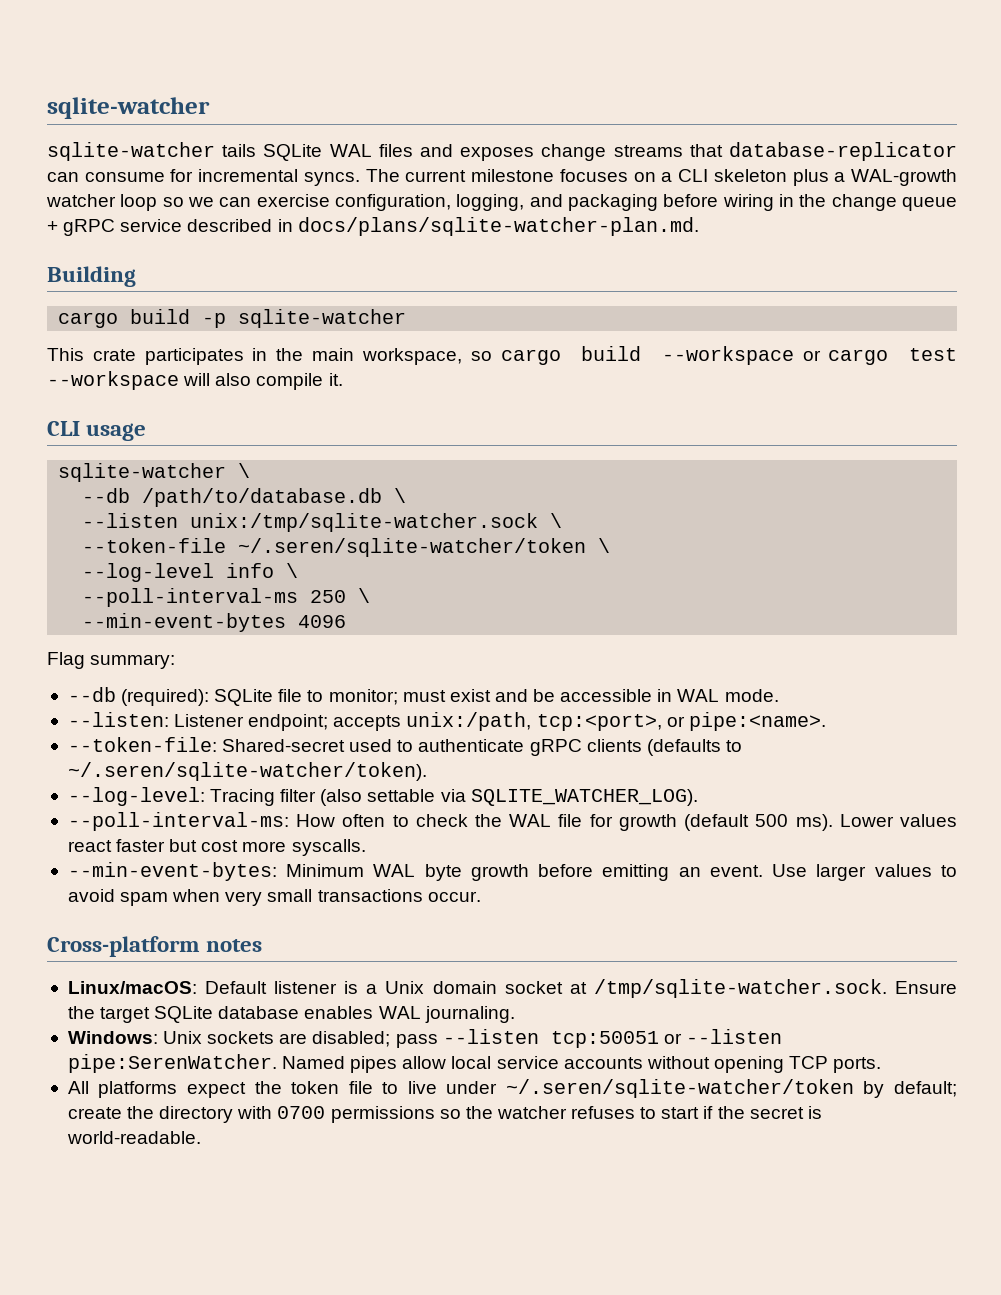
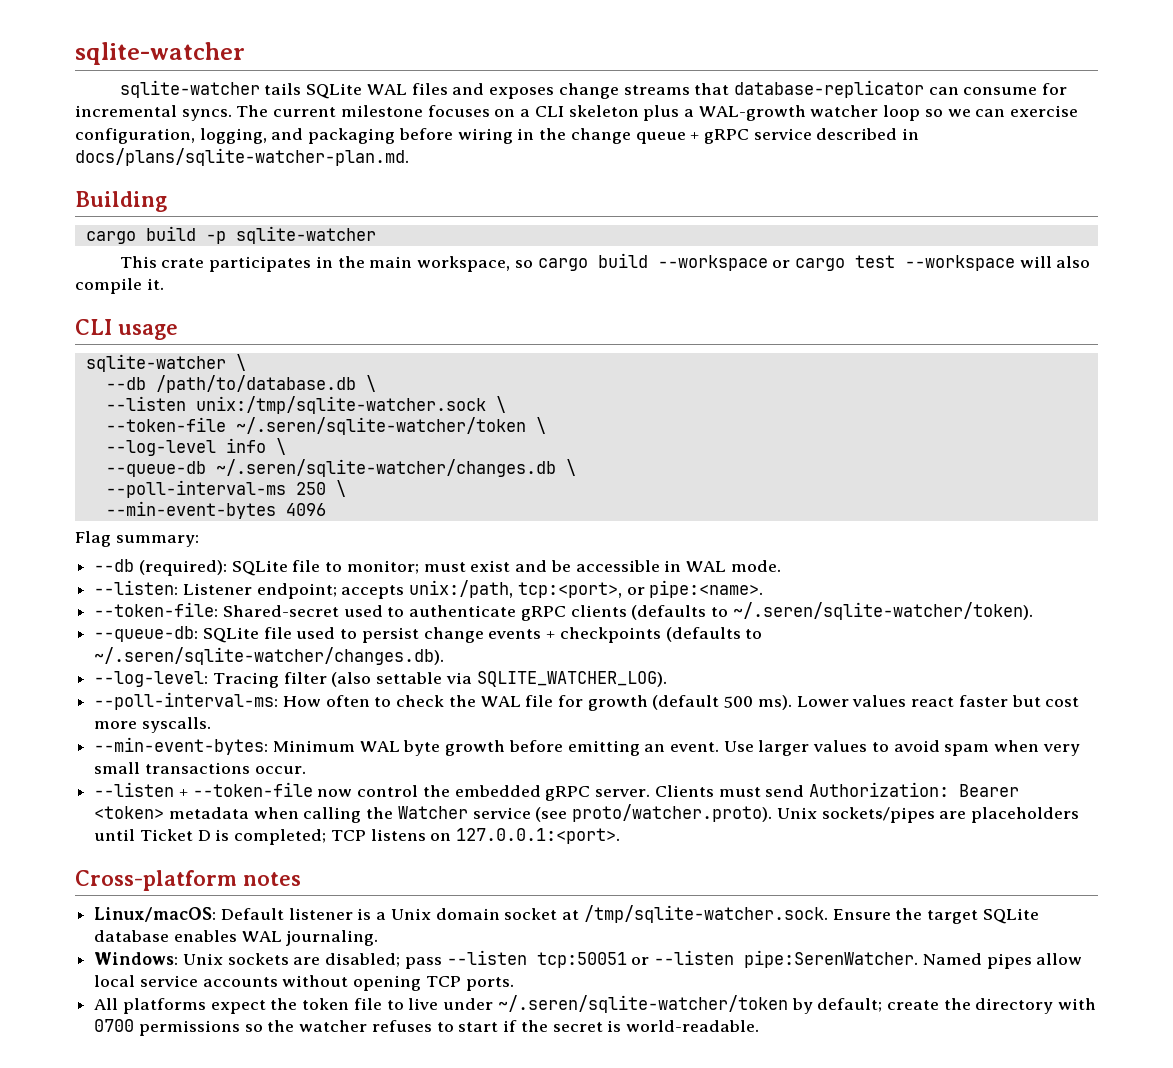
+ --queue-db ~/.seren/sqlite-watcher/changes.db \
+ --queue-db: SQLite file used to persist change events + checkpoints (defaults to ~/.seren/sqlite-watcher/changes.db).
+ --listen + --token-file now control the embedded gRPC server. Clients must send Authorization: Bearer <token> metadata when calling the Watcher service (see proto/watcher.proto). Unix sockets/pipes are placeholders until Ticket D is completed; TCP listens on 127.0.0.1:<port>.

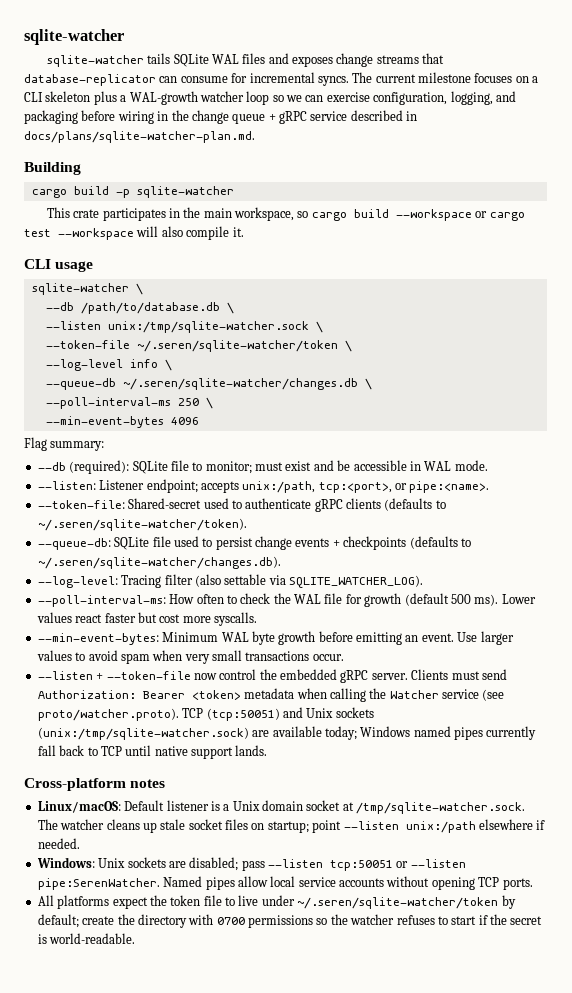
- Clients must send Authorization: Bearer <token> metadata when calling the Watcher service (see proto/watcher.proto). Unix sockets/pipes are placeholders until Ticket D is completed; TCP listens on 127.0.0.1:<port>.
+ Clients must send Authorization: Bearer <token> metadata when calling the Watcher service (see proto/watcher.proto). TCP (tcp:50051) and Unix sockets (unix:/tmp/sqlite-watcher.sock) are available today; Windows named pipes currently fall back to TCP until native support lands.
- Linux/macOS: Default listener is a Unix domain socket at /tmp/sqlite-watcher.sock. Ensure the target SQLite database enables WAL journaling.
+ Linux/macOS: Default listener is a Unix domain socket at /tmp/sqlite-watcher.sock. The watcher cleans up stale socket files on startup; point --listen unix:/path elsewhere if needed.

